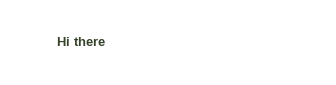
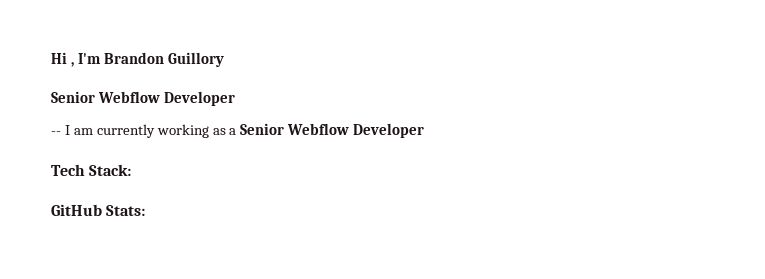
- Hi there
+ Hi , I'm Brandon Guillory
+ Senior Webflow Developer
+ -- I am currently working as a Senior Webflow Developer
+ Tech Stack:
+ GitHub Stats:

